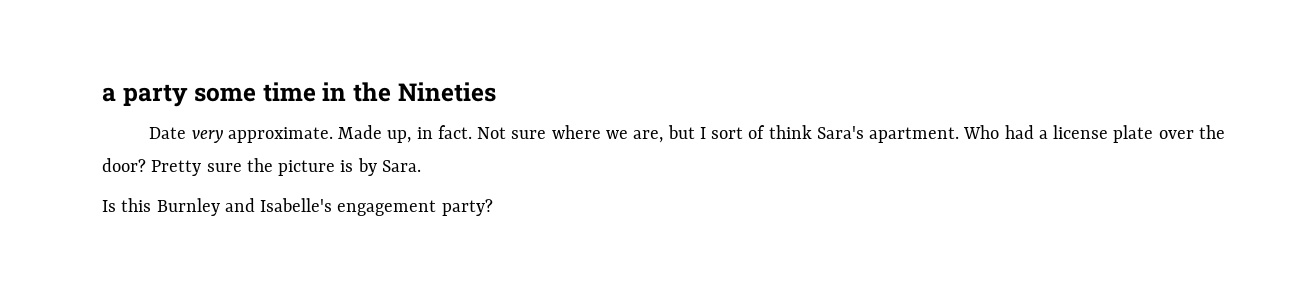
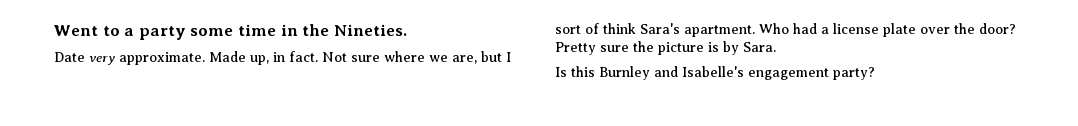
- a party some time in the Nineties
+ Went to a party some time in the Nineties.

